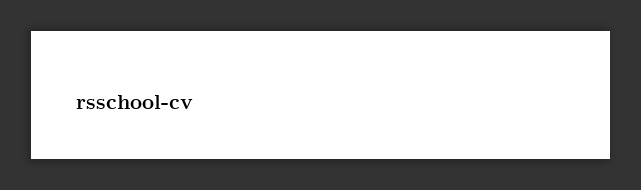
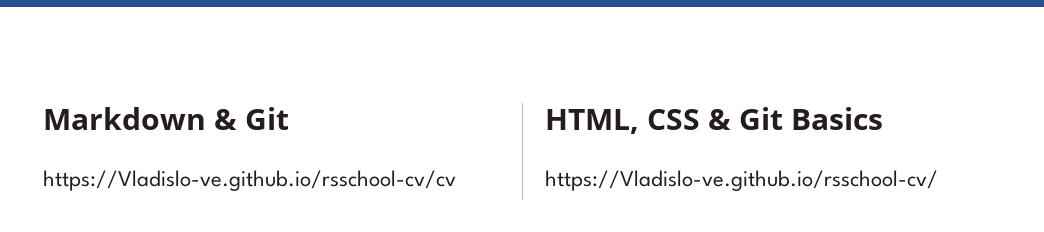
- rsschool-cv
+ Markdown & Git
+ https://Vladislo-ve.github.io/rsschool-cv/cv
+ HTML, CSS & Git Basics
+ https://Vladislo-ve.github.io/rsschool-cv/

